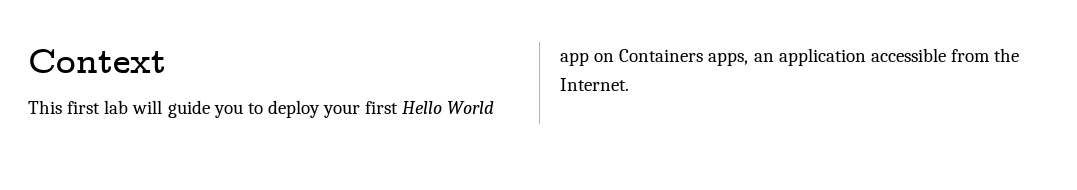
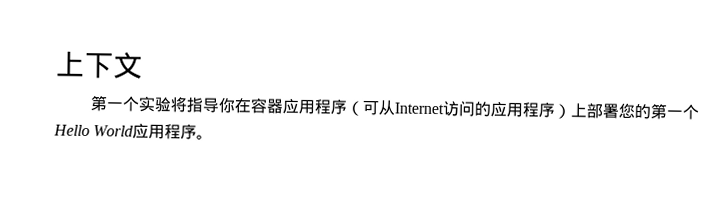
- Context
- This first lab will guide you to deploy your first Hello World app on Containers apps, an application accessible from the Internet.
+ 上下文
+ 第一个实验将指导你在容器应用程序（可从Internet访问的应用程序）上部署您的第一个Hello World应用程序。

